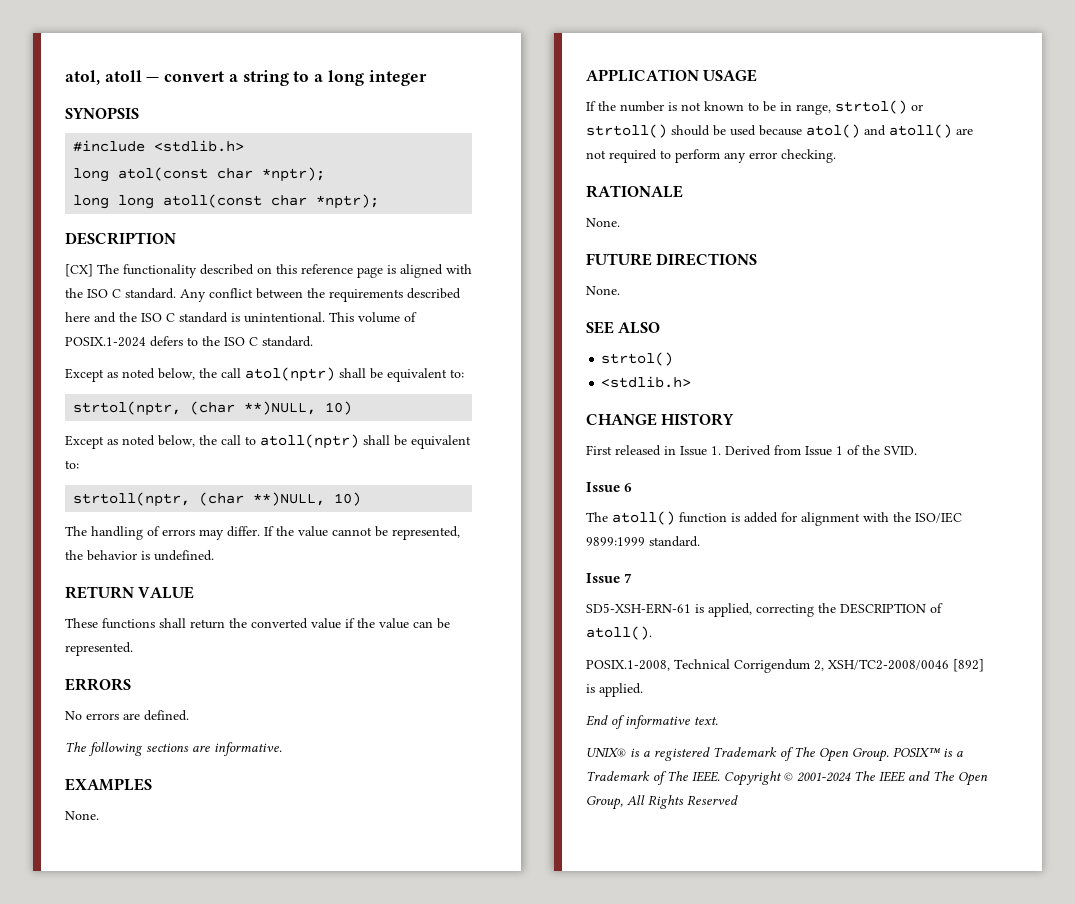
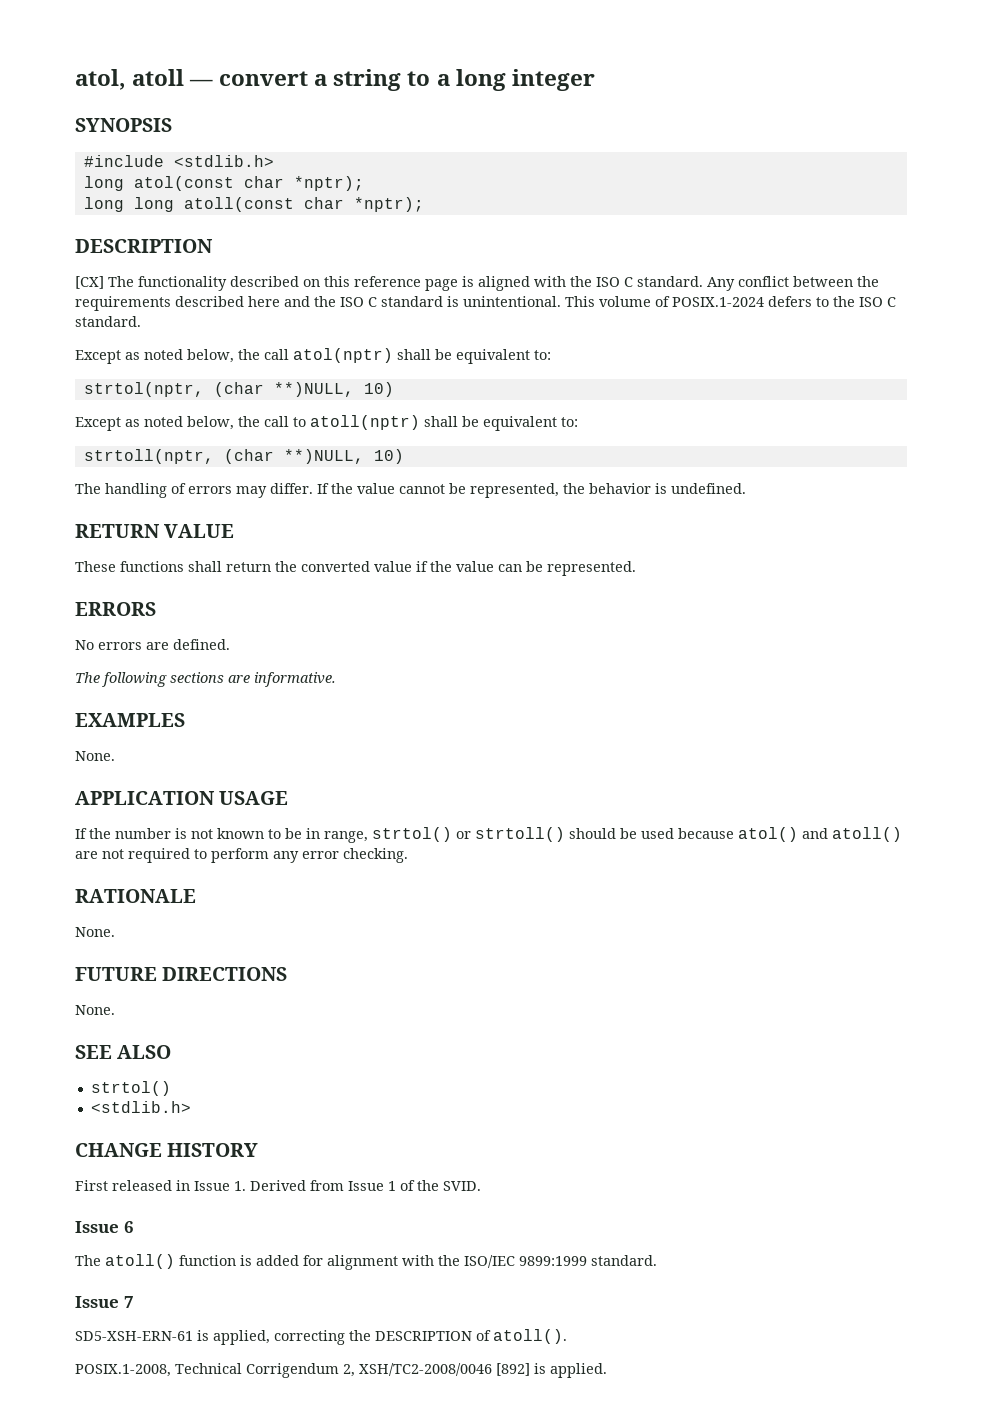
- End of informative text.
- UNIX® is a registered Trademark of The Open Group. POSIX™ is a Trademark of The IEEE. Copyright © 2001-2024 The IEEE and The Open Group, All Rights Reserved

